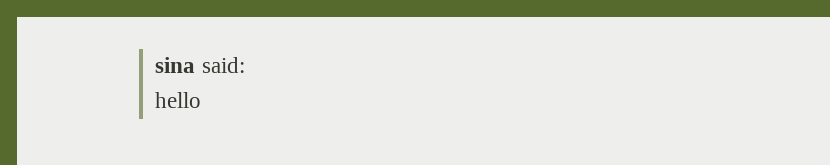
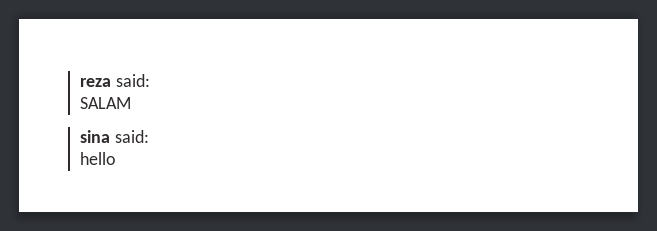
+ reza said:
+ SALAM

